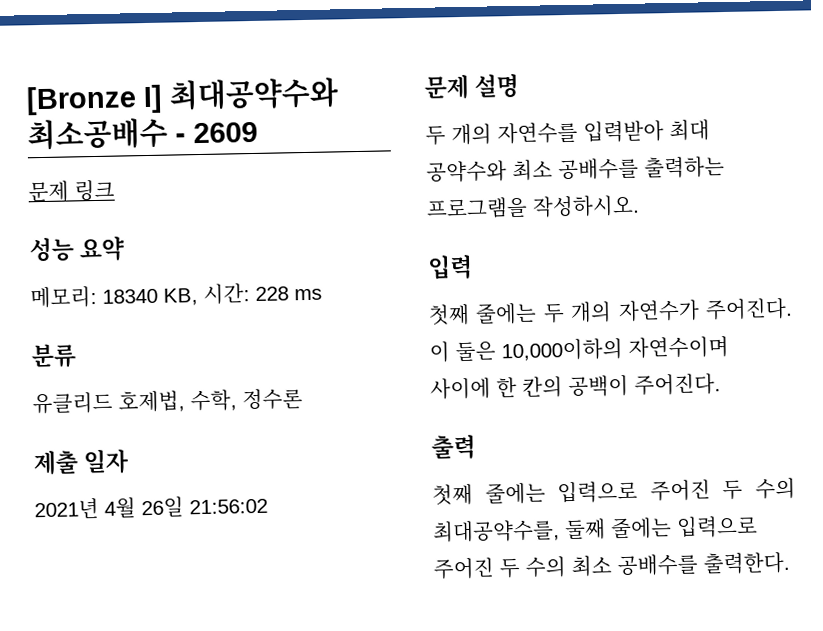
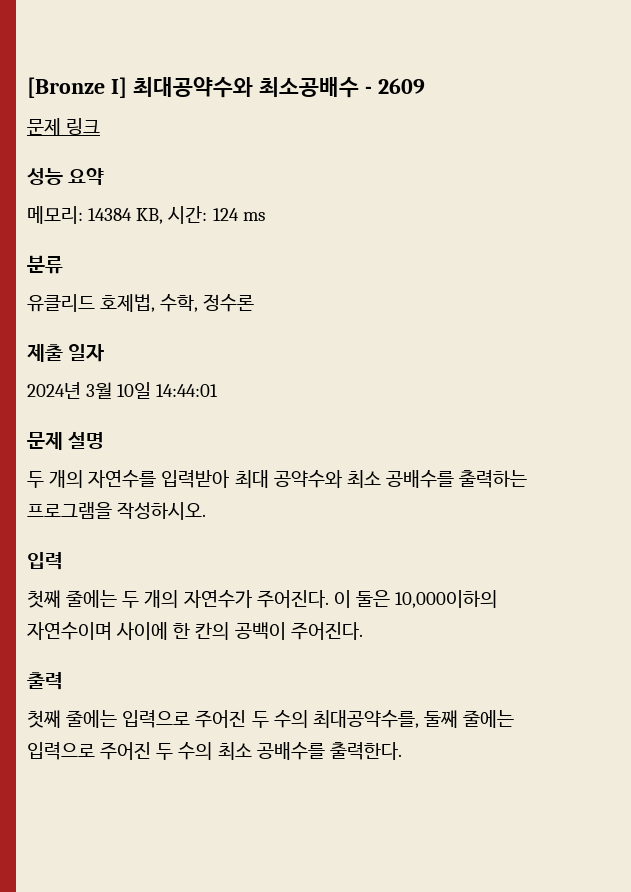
- 메모리: 18340 KB, 시간: 228 ms
+ 메모리: 14384 KB, 시간: 124 ms
- 2021년 4월 26일 21:56:02
+ 2024년 3월 10일 14:44:01

